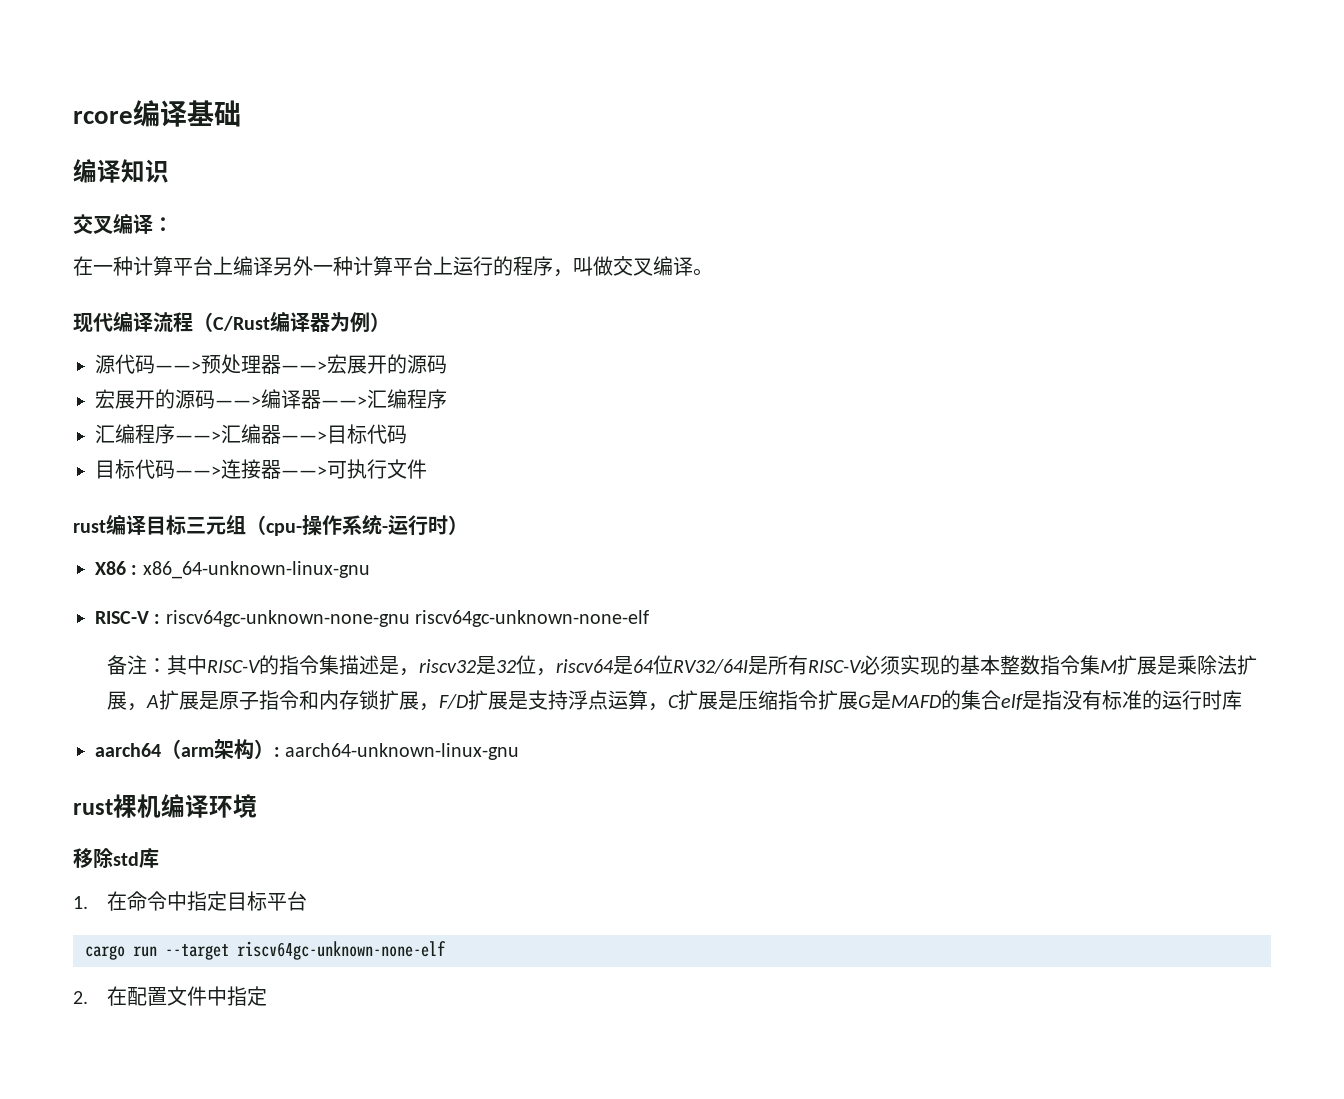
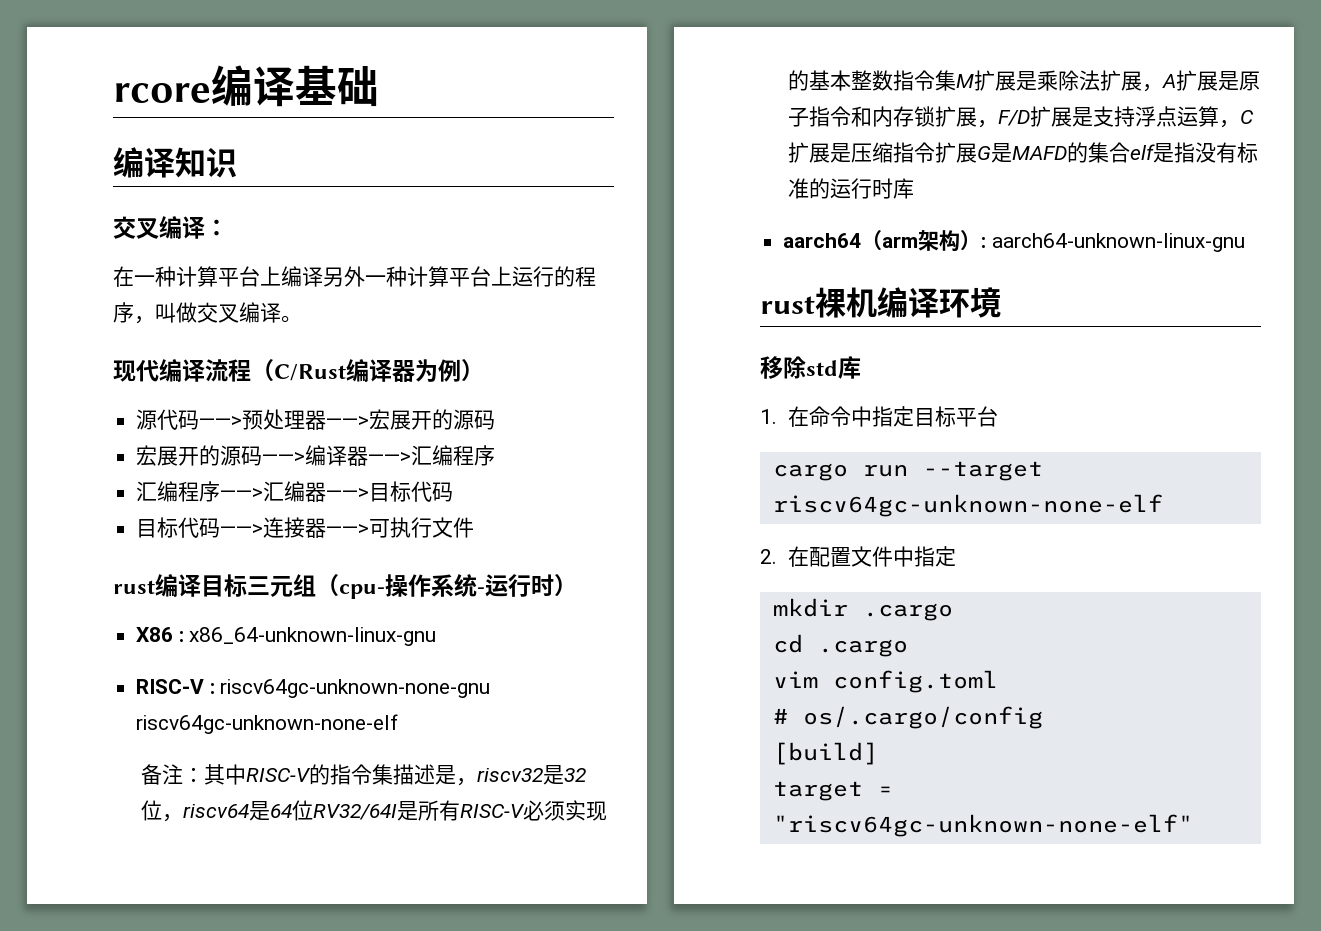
+ mkdir .cargo
+ cd .cargo
+ vim config.toml
+ # os/.cargo/config
+ [build]
+ target = "riscv64gc-unknown-none-elf"

